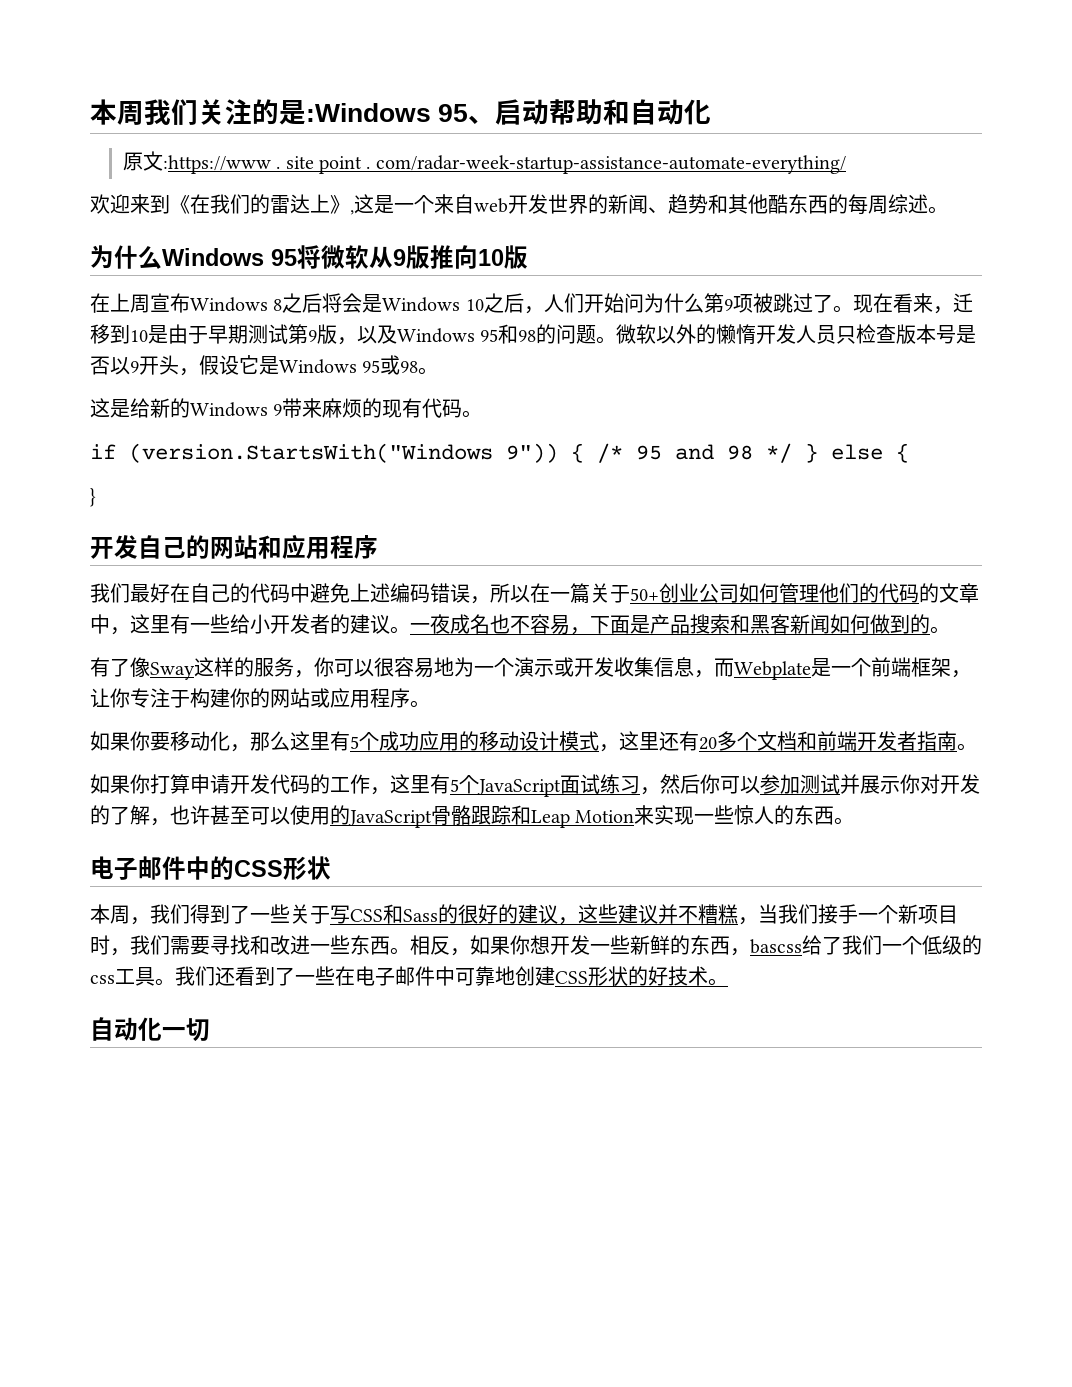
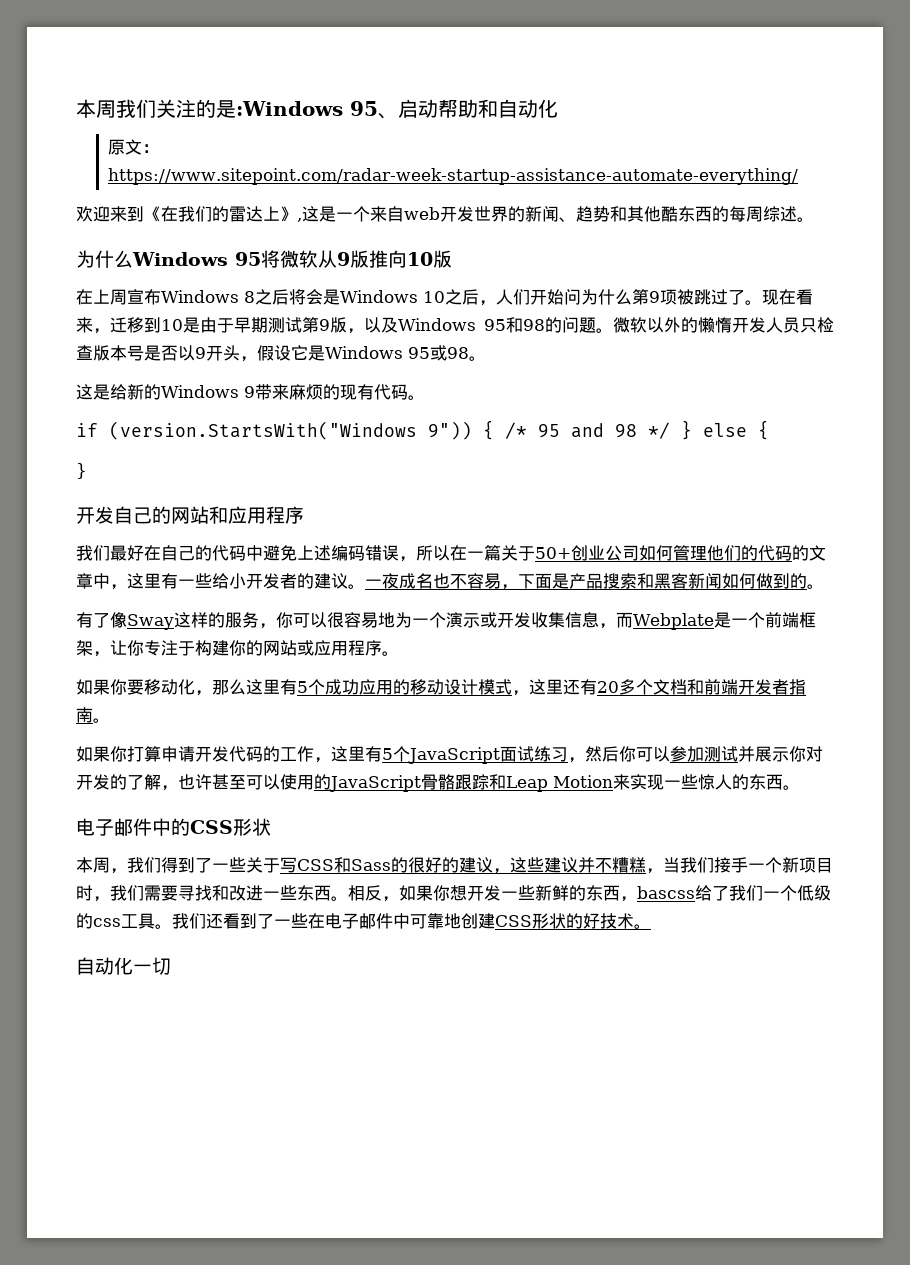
- 原文:https://www . site point . com/radar-week-startup-assistance-automate-everything/
+ 原文：https://www.sitepoint.com/radar-week-startup-assistance-automate-everything/

